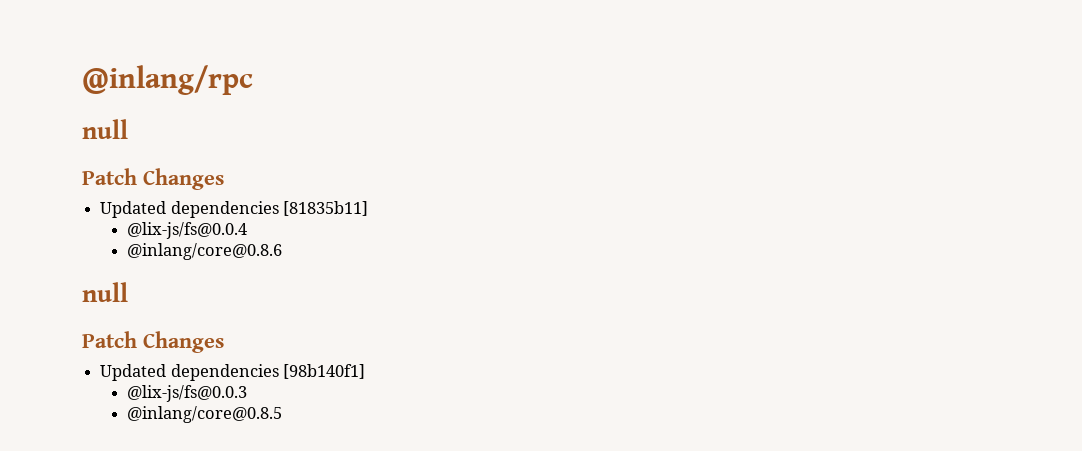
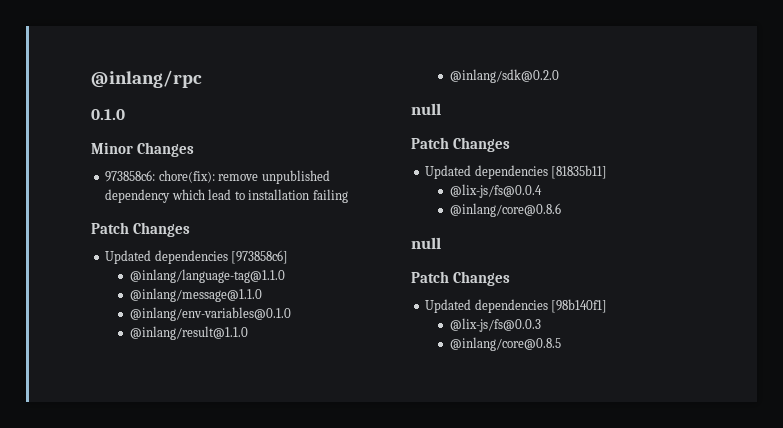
+ 0.1.0
+ Minor Changes
+ 973858c6: chore(fix): remove unpublished dependency which lead to installation failing
+ Patch Changes
+ Updated dependencies [973858c6]
+ @inlang/language-tag@1.1.0
+ @inlang/message@1.1.0
+ @inlang/env-variables@0.1.0
+ @inlang/result@1.1.0
+ @inlang/sdk@0.2.0

